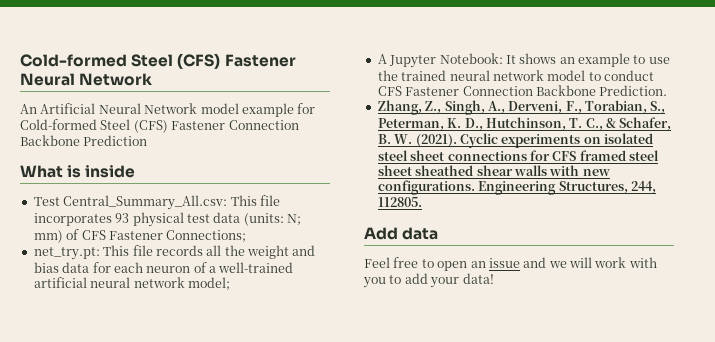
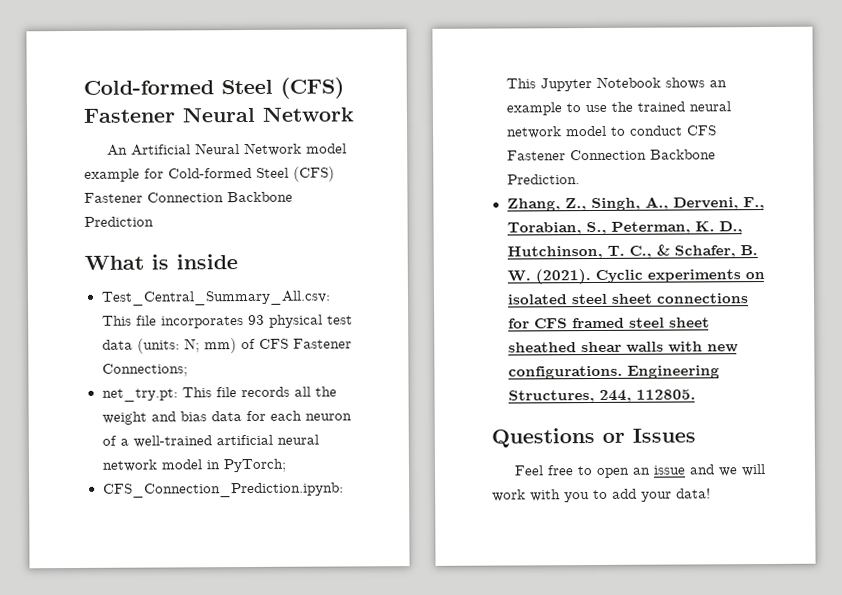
- Test Central_Summary_All.csv: This file incorporates 93 physical test data (units: N; mm) of CFS Fastener Connections;
+ Test_Central_Summary_All.csv: This file incorporates 93 physical test data (units: N; mm) of CFS Fastener Connections;
- net_try.pt: This file records all the weight and bias data for each neuron of a well-trained artificial neural network model;
- A Jupyter Notebook: It shows an example to use the trained neural network model to conduct CFS Fastener Connection Backbone Prediction.
+ net_try.pt: This file records all the weight and bias data for each neuron of a well-trained artificial neural network model in PyTorch;
+ CFS_Connection_Prediction.ipynb: This Jupyter Notebook shows an example to use the trained neural network model to conduct CFS Fastener Connection Backbone Prediction.
- Add data
+ Questions or Issues

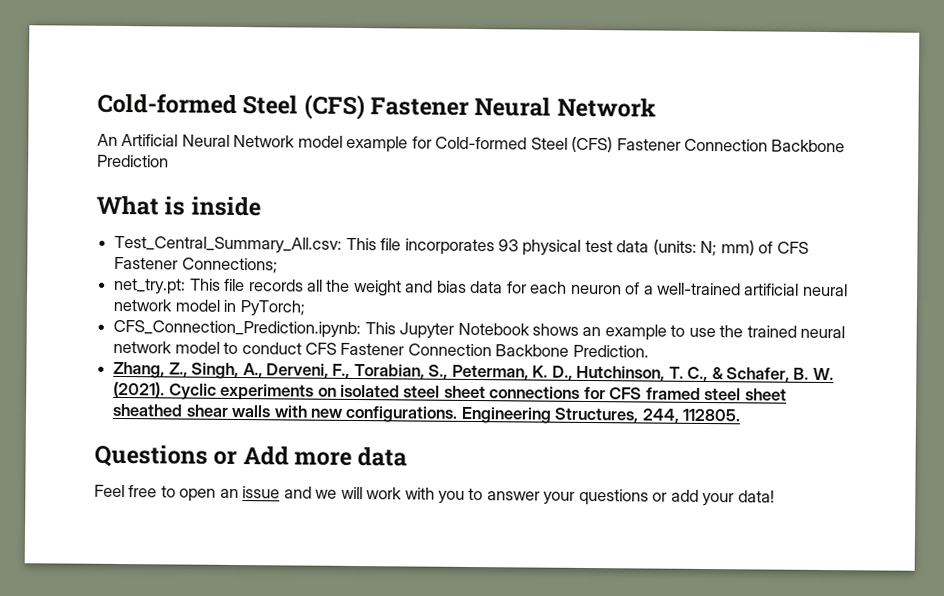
- Questions or Issues
+ Questions or Add more data
- Feel free to open an issue and we will work with you to add your data!
+ Feel free to open an issue and we will work with you to answer your questions or add your data!

